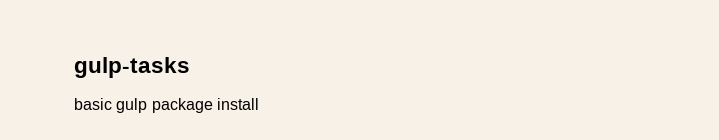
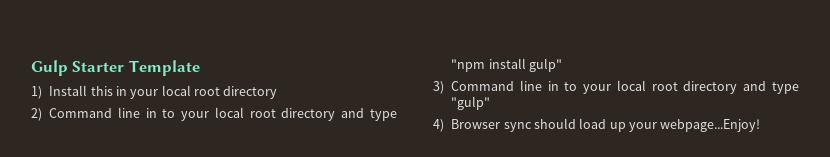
- gulp-tasks
- basic gulp package install
+ Gulp Starter Template
+ 1) Install this in your local root directory
+ 2) Command line in to your local root directory and type "npm install gulp"
+ 3) Command line in to your local root directory and type "gulp"
+ 4) Browser sync should load up your webpage...Enjoy!

